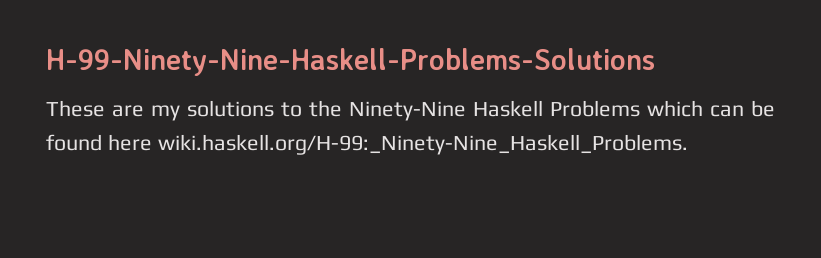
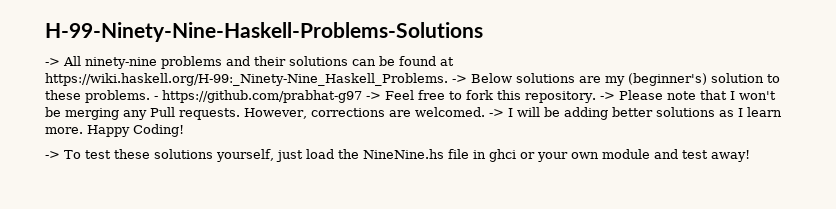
- These are my solutions to the Ninety-Nine Haskell Problems which can be found here wiki.haskell.org/H-99:_Ninety-Nine_Haskell_Problems.
+ -> All ninety-nine problems and their solutions can be found at https://wiki.haskell.org/H-99:_Ninety-Nine_Haskell_Problems. -> Below solutions are my (beginner's) solution to these problems. - https://github.com/prabhat-g97 -> Feel free to fork this repository. -> Please note that I won't be merging any Pull requests. However, corrections are welcomed. -> I will be adding better solutions as I learn more. Happy Coding!
+ -> To test these solutions yourself, just load the NineNine.hs file in ghci or your own module and test away!

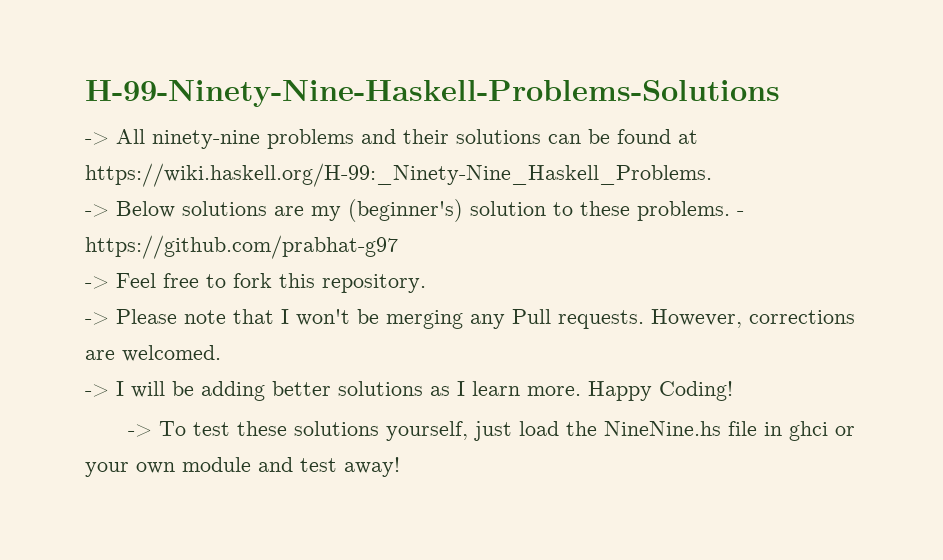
- -> All ninety-nine problems and their solutions can be found at https://wiki.haskell.org/H-99:_Ninety-Nine_Haskell_Problems. -> Below solutions are my (beginner's) solution to these problems.
+ -> All ninety-nine problems and their solutions can be found at https://wiki.haskell.org/H-99:_Ninety-Nine_Haskell_Problems.
+ -> Below solutions are my (beginner's) solution to these problems.
- - https://github.com/prabhat-g97 -> Feel free to fork this repository. -> Please note that I won't be merging any Pull requests.
+ - https://github.com/prabhat-g97
+ -> Feel free to fork this repository.
+ -> Please note that I won't be merging any Pull requests.
- However, corrections are welcomed. -> I will be adding better solutions as I learn more.
+ However, corrections are welcomed.
+ -> I will be adding better solutions as I learn more.

